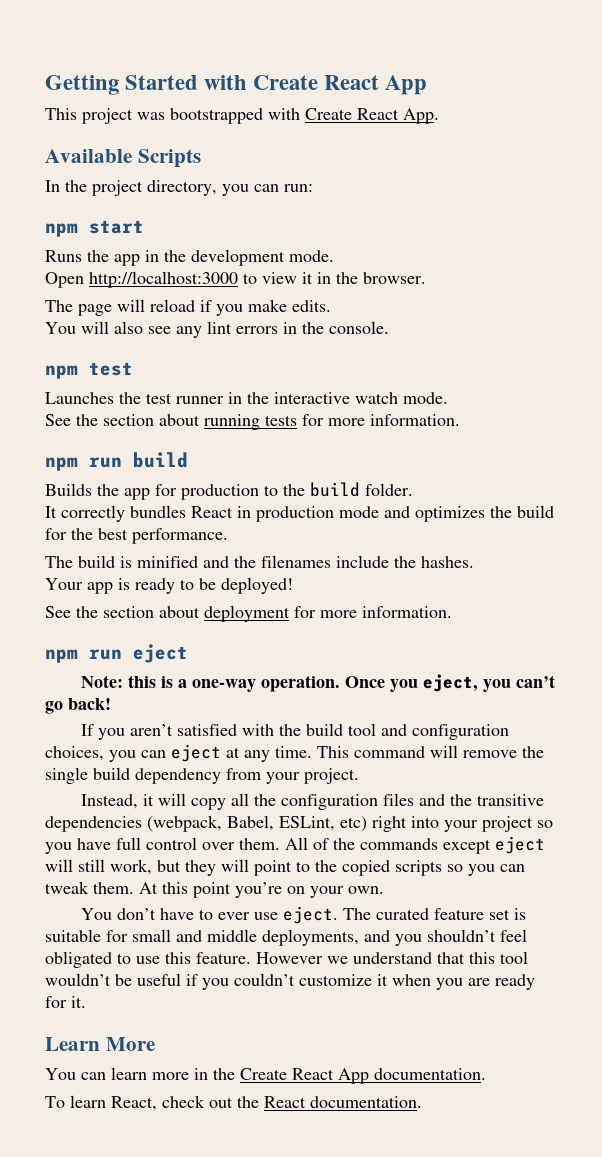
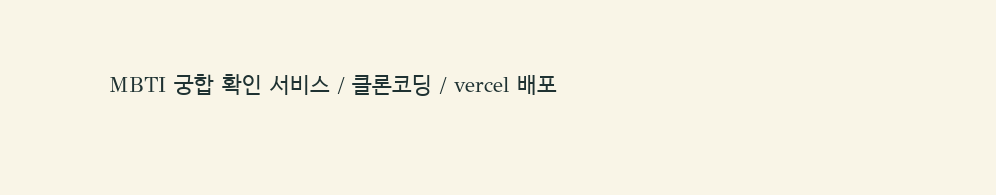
- Getting Started with Create React App
- This project was bootstrapped with Create React App.
- Available Scripts
- In the project directory, you can run:
- npm start
- Runs the app in the development mode.
- Open http://localhost:3000 to view it in the browser.
- The page will reload if you make edits.
- You will also see any lint errors in the console.
- npm test
- Launches the test runner in the interactive watch mode.
- See the section about running tests for more information.
- npm run build
- Builds the app for production to the build folder.
- It correctly bundles React in production mode and optimizes the build for the best performance.
- The build is minified and the filenames include the hashes.
- Your app is ready to be deployed!
- See the section about deployment for more information.
- npm run eject
- Note: this is a one-way operation. Once you eject, you can’t go back!
- If you aren’t satisfied with the build tool and configuration choices, you can eject at any time. This command will remove the single build dependency from your project.
- Instead, it will copy all the configuration files and the transitive dependencies (webpack, Babel, ESLint, etc) right into your project so you have full control over them. All of the commands except eject will still work, but they will point to the copied scripts so you can tweak them. At this point you’re on your own.
- You don’t have to ever use eject. The curated feature set is suitable for small and middle deployments, and you shouldn’t feel obligated to use this feature. However we understand that this tool wouldn’t be useful if you couldn’t customize it when you are ready for it.
- Learn More
- You can learn more in the Create React App documentation.
- To learn React, check out the React documentation.
+ MBTI 궁합 확인 서비스 / 클론코딩 / vercel 배포

